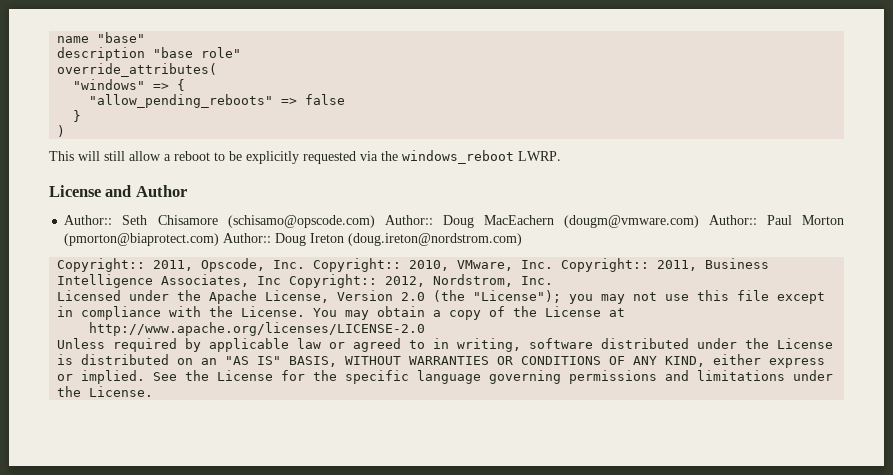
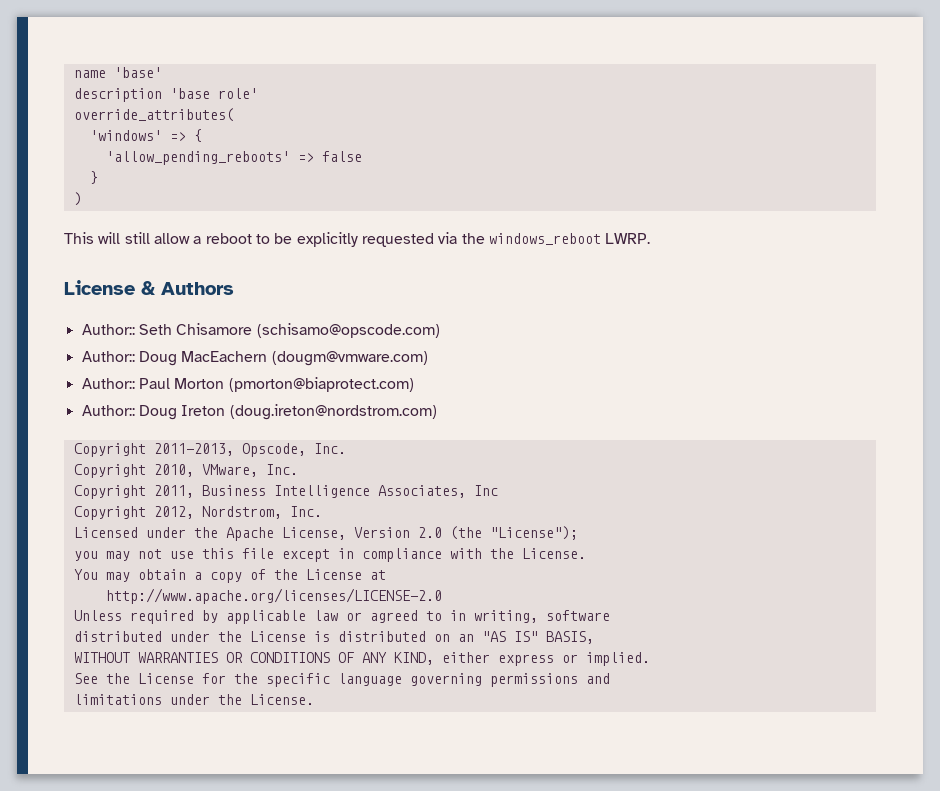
- name "base"
+ name 'base'
- description "base role"
+ description 'base role'
- "windows" => {
+ 'windows' => {
- "allow_pending_reboots" => false
+ 'allow_pending_reboots' => false
- License and Author
+ License & Authors
- Author:: Seth Chisamore (schisamo@opscode.com) Author:: Doug MacEachern (dougm@vmware.com) Author:: Paul Morton (pmorton@biaprotect.com) Author:: Doug Ireton (doug.ireton@nordstrom.com)
+ Author:: Seth Chisamore (schisamo@opscode.com)
+ Author:: Doug MacEachern (dougm@vmware.com)
+ Author:: Paul Morton (pmorton@biaprotect.com)
+ Author:: Doug Ireton (doug.ireton@nordstrom.com)
- Copyright:: 2011, Opscode, Inc. Copyright:: 2010, VMware, Inc. Copyright:: 2011, Business Intelligence Associates, Inc Copyright:: 2012, Nordstrom, Inc.
+ Copyright 2011-2013, Opscode, Inc.
+ Copyright 2010, VMware, Inc.
+ Copyright 2011, Business Intelligence Associates, Inc
+ Copyright 2012, Nordstrom, Inc.
- Licensed under the Apache License, Version 2.0 (the "License"); you may not use this file except in compliance with the License. You may obtain a copy of the License at
+ Licensed under the Apache License, Version 2.0 (the "License");
+ you may not use this file except in compliance with the License.
+ You may obtain a copy of the License at
- Unless required by applicable law or agreed to in writing, software distributed under the License is distributed on an "AS IS" BASIS, WITHOUT WARRANTIES OR CONDITIONS OF ANY KIND, either express or implied. See the License for the specific language governing permissions and limitations under the License.
+ Unless required by applicable law or agreed to in writing, software
+ distributed under the License is distributed on an "AS IS" BASIS,
+ WITHOUT WARRANTIES OR CONDITIONS OF ANY KIND, either express or implied.
+ See the License for the specific language governing permissions and
+ limitations under the License.

